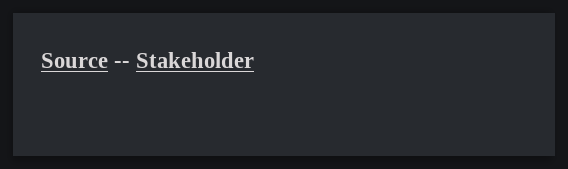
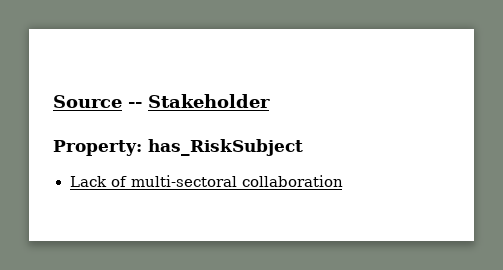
+ Property: has_RiskSubject
+ Lack of multi-sectoral collaboration

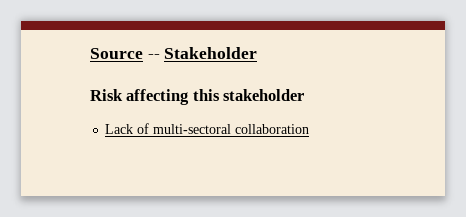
- Property: has_RiskSubject
+ Risk affecting this stakeholder

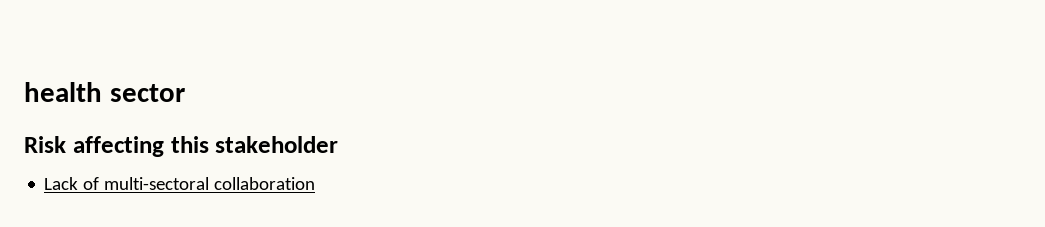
- Source -- Stakeholder
+ health sector

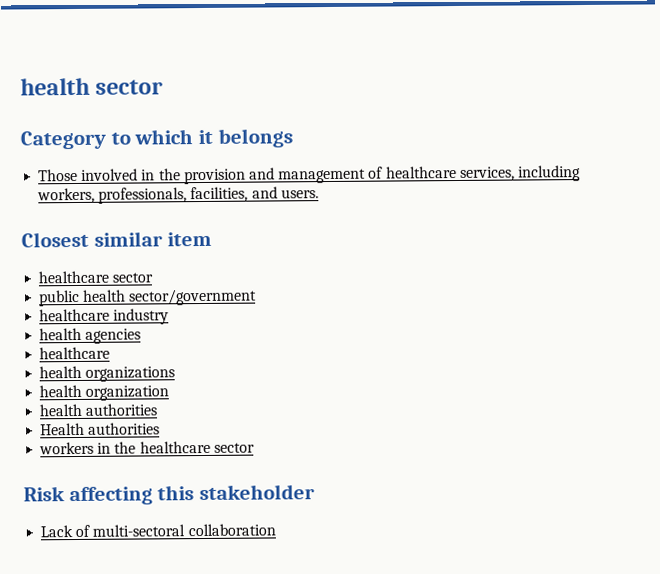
+ Category to which it belongs
+ Those involved in the provision and management of healthcare services, including workers, professionals, facilities, and users.
+ Closest similar item
+ healthcare sector
+ public health sector/government
+ healthcare industry
+ health agencies
+ healthcare
+ health organizations
+ health organization
+ health authorities
+ Health authorities
+ workers in the healthcare sector

